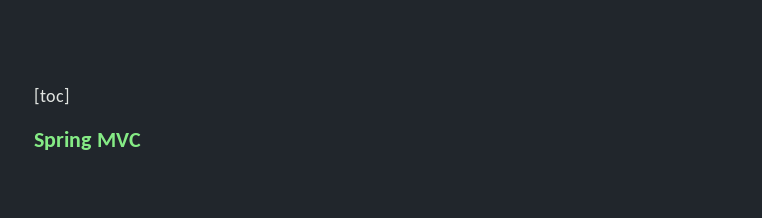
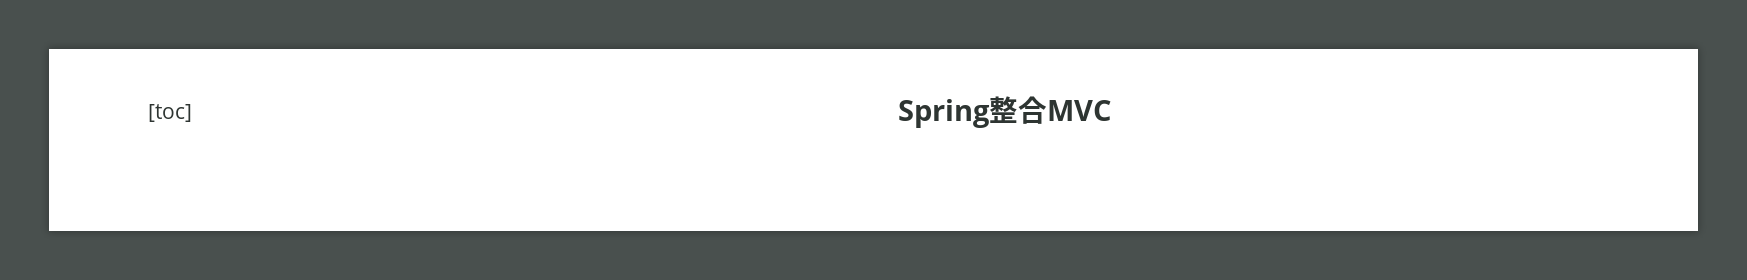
- Spring MVC
+ Spring整合MVC

